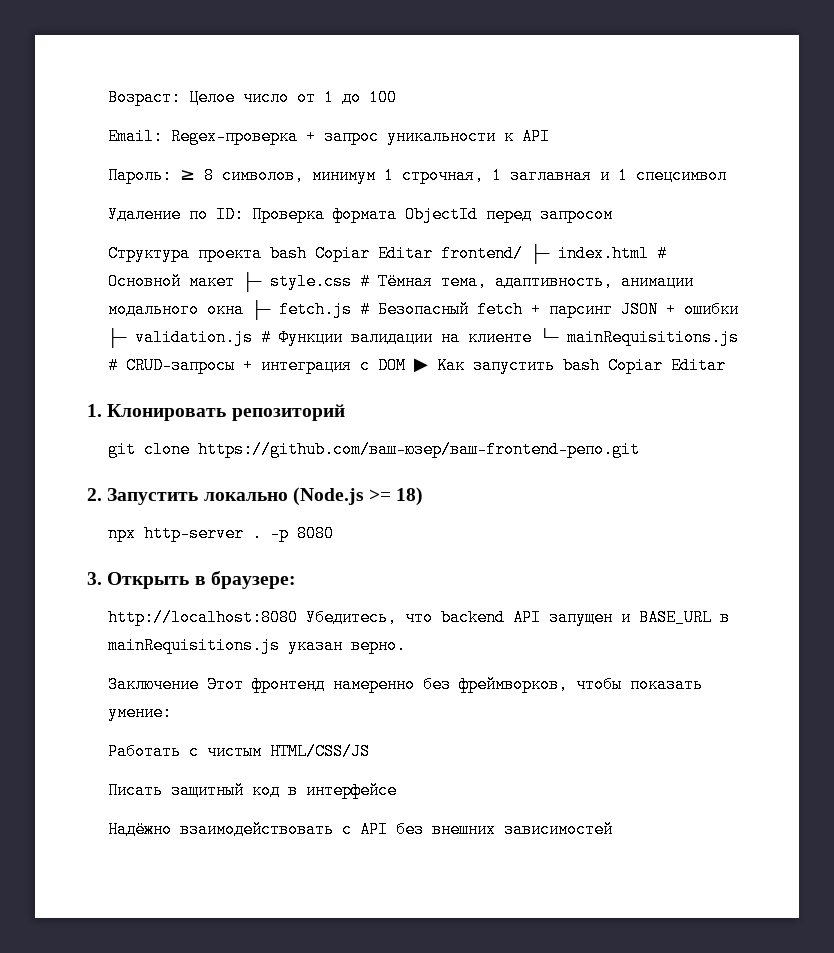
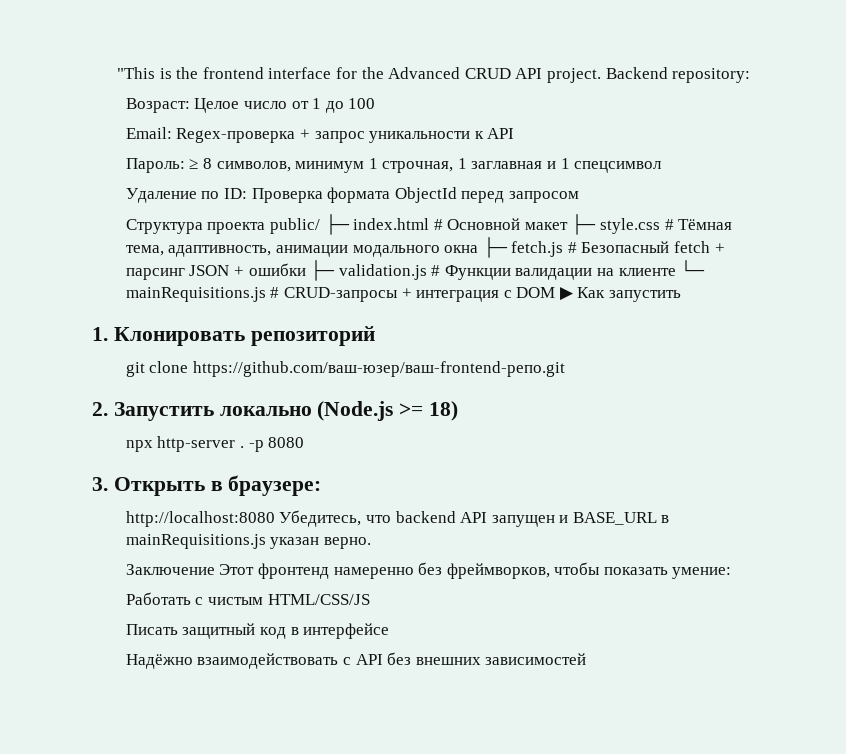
+ "This is the frontend interface for the Advanced CRUD API project. Backend repository:
- Структура проекта bash Copiar Editar frontend/ ├─ index.html # Основной макет ├─ style.css # Тёмная тема, адаптивность, анимации модального окна ├─ fetch.js # Безопасный fetch + парсинг JSON + ошибки ├─ validation.js # Функции валидации на клиенте └─ mainRequisitions.js # CRUD-запросы + интеграция с DOM ▶ Как запустить bash Copiar Editar
+ Структура проекта public/ ├─ index.html # Основной макет ├─ style.css # Тёмная тема, адаптивность, анимации модального окна ├─ fetch.js # Безопасный fetch + парсинг JSON + ошибки ├─ validation.js # Функции валидации на клиенте └─ mainRequisitions.js # CRUD-запросы + интеграция с DOM ▶ Как запустить

